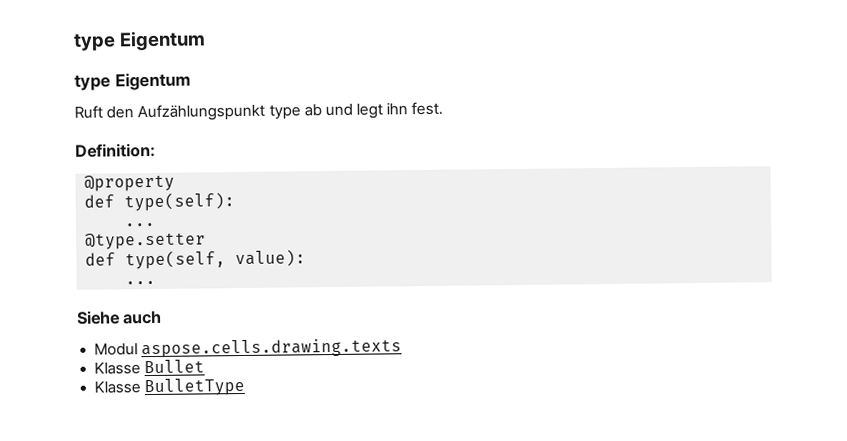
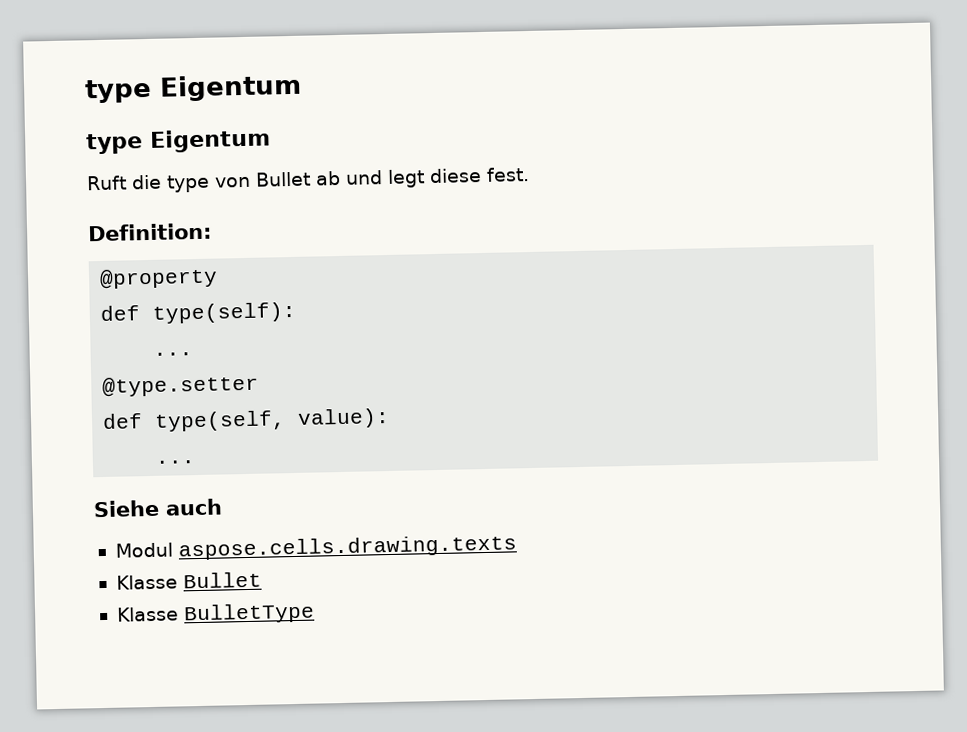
- Ruft den Aufzählungspunkt type ab und legt ihn fest.
+ Ruft die type von Bullet ab und legt diese fest.

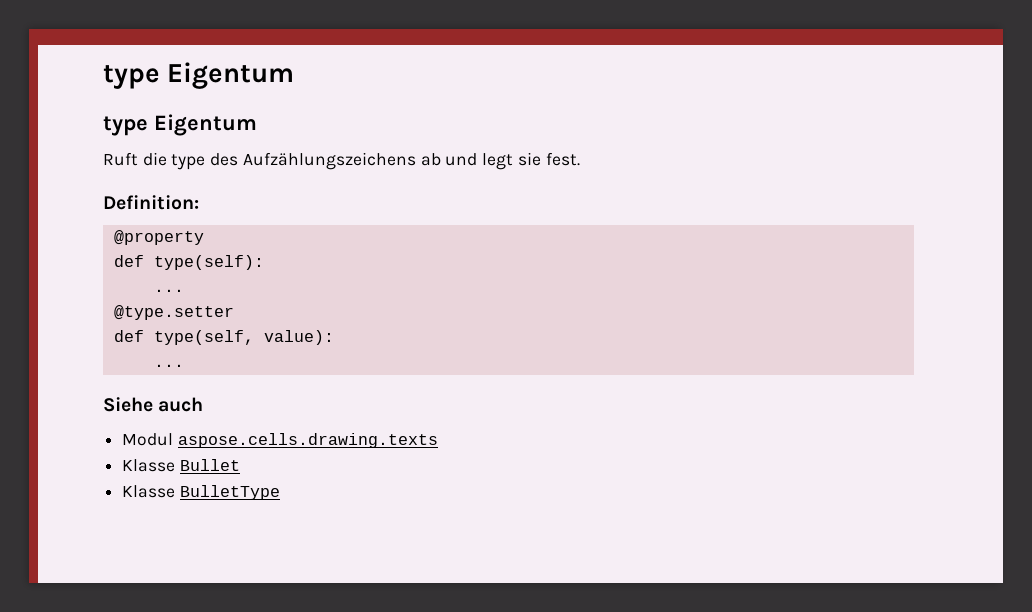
- Ruft die type von Bullet ab und legt diese fest.
+ Ruft die type des Aufzählungszeichens ab und legt sie fest.

